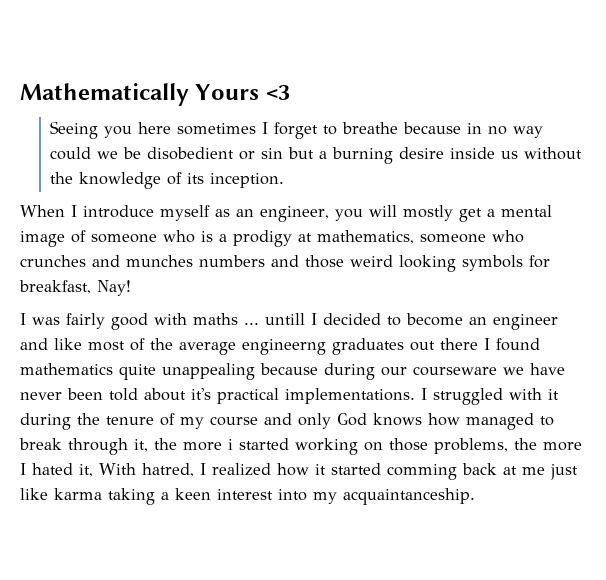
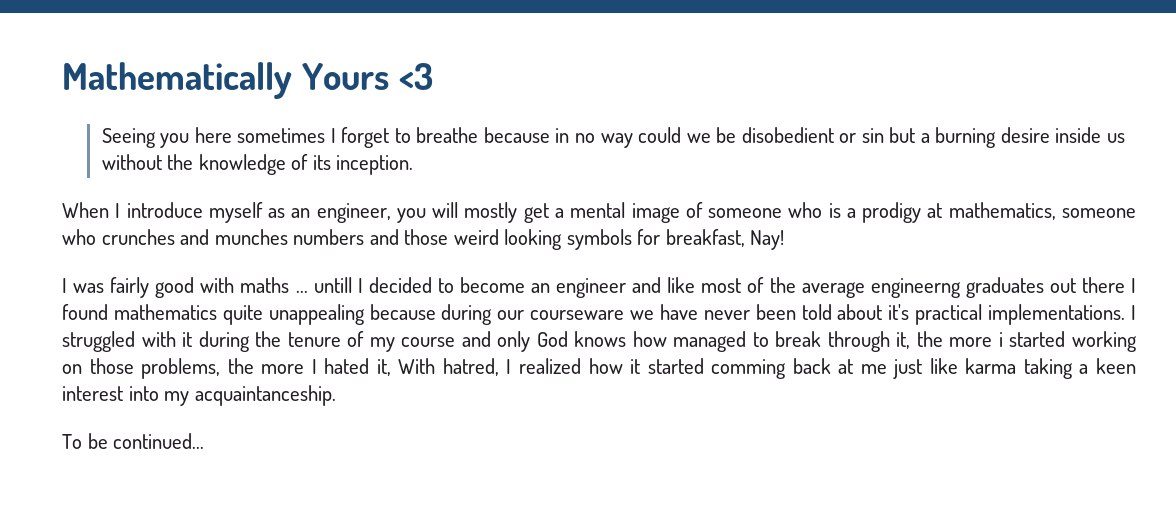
+ To be continued...

